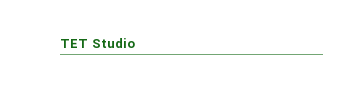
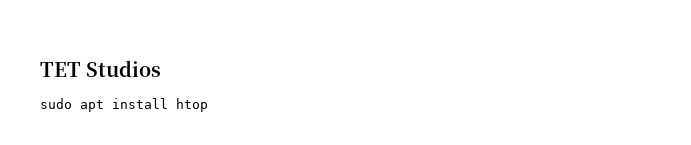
- TET Studio
+ TET Studios
+ sudo apt install htop

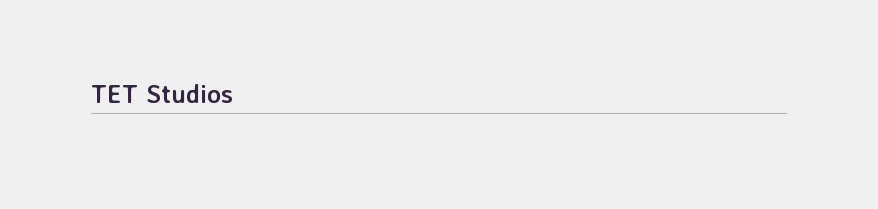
- sudo apt install htop

